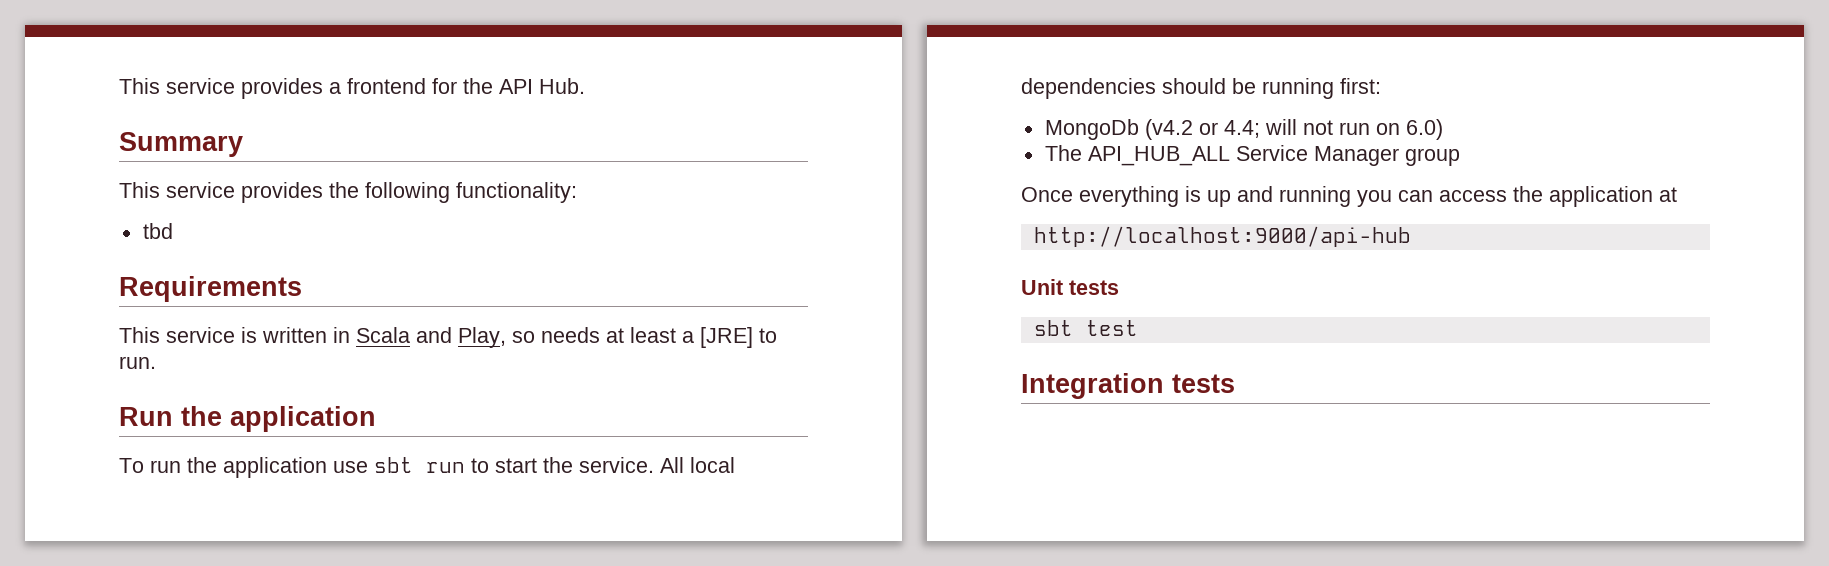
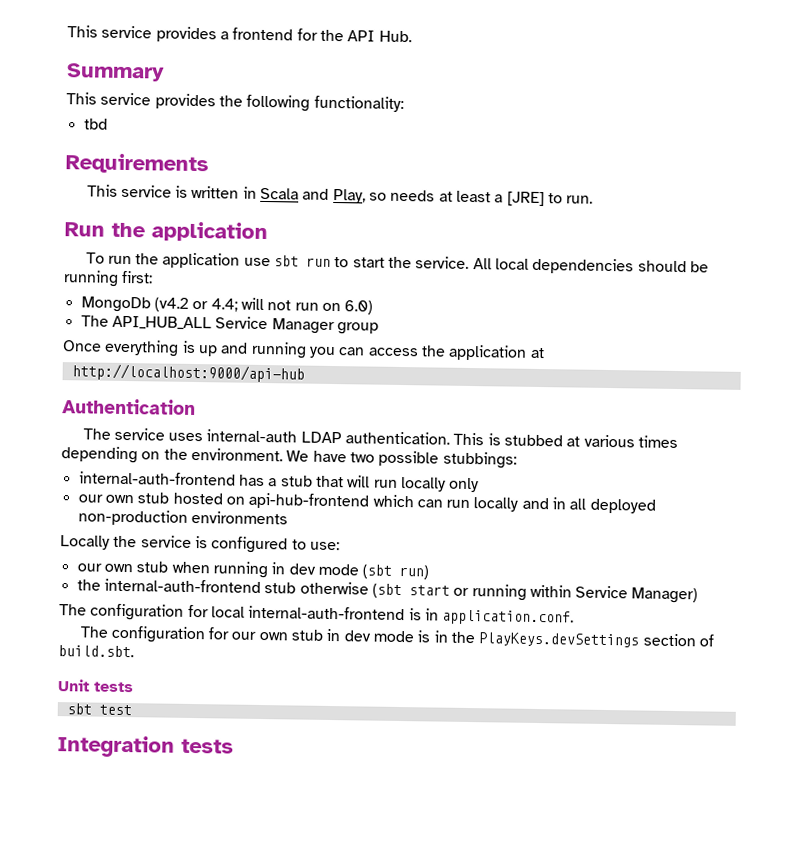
+ Authentication
+ The service uses internal-auth LDAP authentication. This is stubbed at various times depending on the environment. We have two possible stubbings:
+ internal-auth-frontend has a stub that will run locally only
+ our own stub hosted on api-hub-frontend which can run locally and in all deployed non-production environments
+ Locally the service is configured to use:
+ our own stub when running in dev mode (sbt run)
+ the internal-auth-frontend stub otherwise (sbt start or running within Service Manager)
+ The configuration for local internal-auth-frontend is in application.conf.
+ The configuration for our own stub in dev mode is in the PlayKeys.devSettings section of build.sbt.

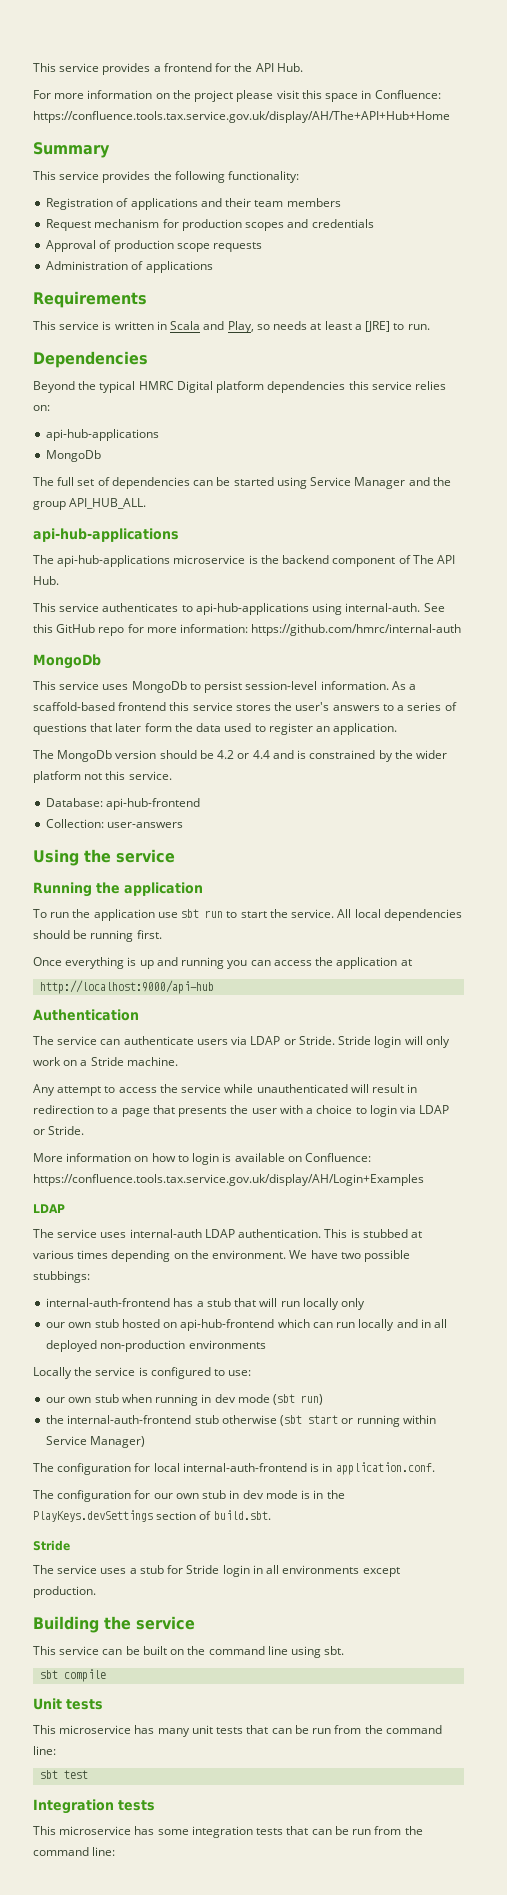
+ For more information on the project please visit this space in Confluence: https://confluence.tools.tax.service.gov.uk/display/AH/The+API+Hub+Home
- tbd
+ Registration of applications and their team members
+ Request mechanism for production scopes and credentials
+ Approval of production scope requests
+ Administration of applications
- Run the application
+ Dependencies
+ Beyond the typical HMRC Digital platform dependencies this service relies on:
+ api-hub-applications
+ MongoDb
+ The full set of dependencies can be started using Service Manager and the group API_HUB_ALL.
+ api-hub-applications
+ The api-hub-applications microservice is the backend component of The API Hub.
+ This service authenticates to api-hub-applications using internal-auth. See this GitHub repo for more information: https://github.com/hmrc/internal-auth
+ MongoDb
+ This service uses MongoDb to persist session-level information. As a scaffold-based frontend this service stores the user's answers to a series of questions that later form the data used to register an application.
+ The MongoDb version should be 4.2 or 4.4 and is constrained by the wider platform not this service.
+ Database: api-hub-frontend
+ Collection: user-answers
+ Using the service
+ Running the application
- All local dependencies should be running first:
- MongoDb (v4.2 or 4.4; will not run on 6.0)
- The API_HUB_ALL Service Manager group
+ All local dependencies should be running first.
+ The service can authenticate users via LDAP or Stride. Stride login will only work on a Stride machine.
+ Any attempt to access the service while unauthenticated will result in redirection to a page that presents the user with a choice to login via LDAP or Stride.
+ More information on how to login is available on Confluence: https://confluence.tools.tax.service.gov.uk/display/AH/Login+Examples
+ LDAP
  The configuration for our own stub in dev mode is in the PlayKeys.devSettings section of build.sbt.
+ Stride
+ The service uses a stub for Stride login in all environments except production.
+ Building the service
+ This service can be built on the command line using sbt.
+ sbt compile
  Unit tests
+ This microservice has many unit tests that can be run from the command line:
  sbt test
  Integration tests
+ This microservice has some integration tests that can be run from the command line:

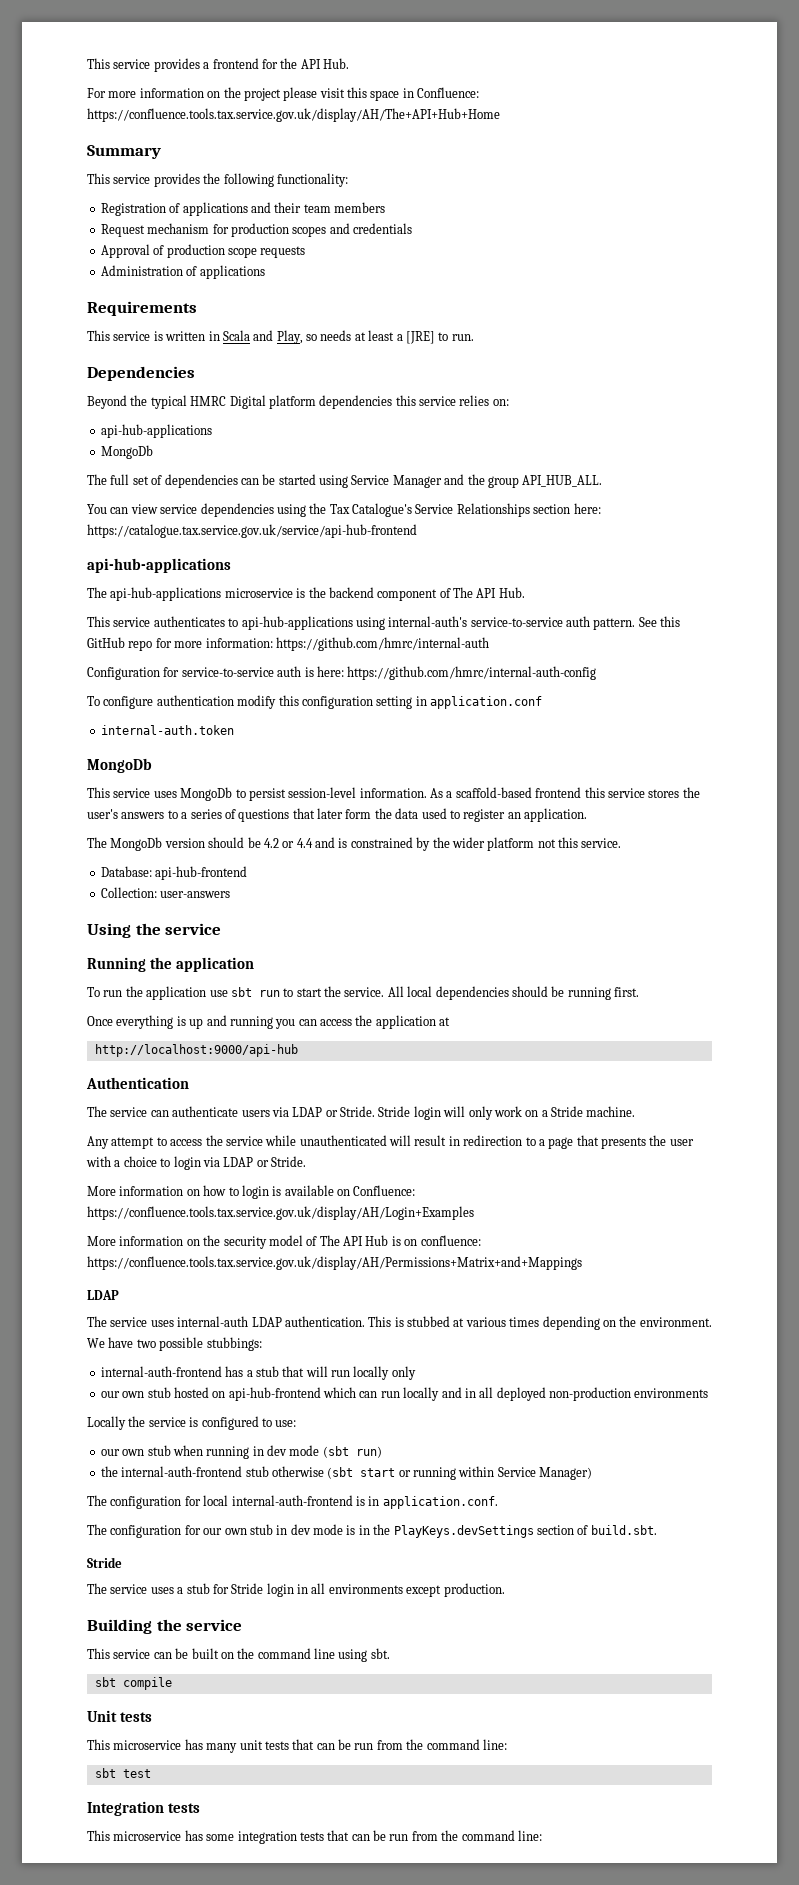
+ You can view service dependencies using the Tax Catalogue's Service Relationships section here: https://catalogue.tax.service.gov.uk/service/api-hub-frontend
- This service authenticates to api-hub-applications using internal-auth.
+ This service authenticates to api-hub-applications using internal-auth's service-to-service auth pattern.
+ Configuration for service-to-service auth is here: https://github.com/hmrc/internal-auth-config
+ To configure authentication modify this configuration setting in application.conf
+ internal-auth.token
+ More information on the security model of The API Hub is on confluence: https://confluence.tools.tax.service.gov.uk/display/AH/Permissions+Matrix+and+Mappings

